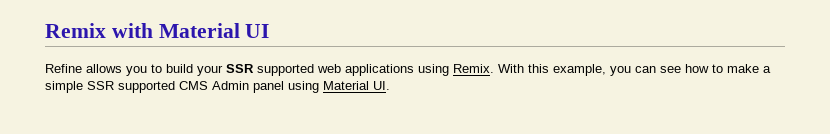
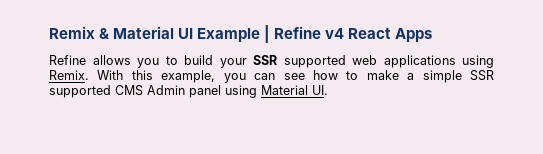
- Remix with Material UI
+ Remix & Material UI Example | Refine v4 React Apps

